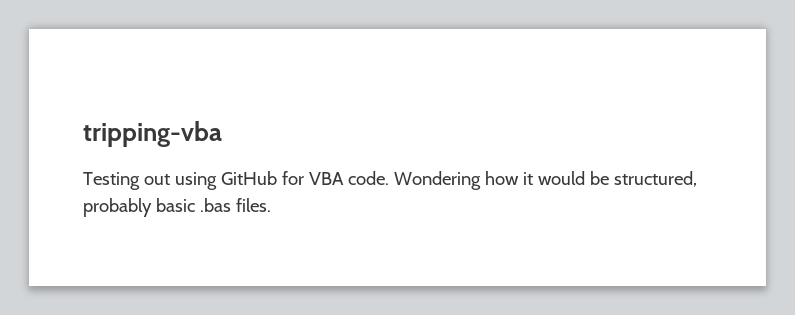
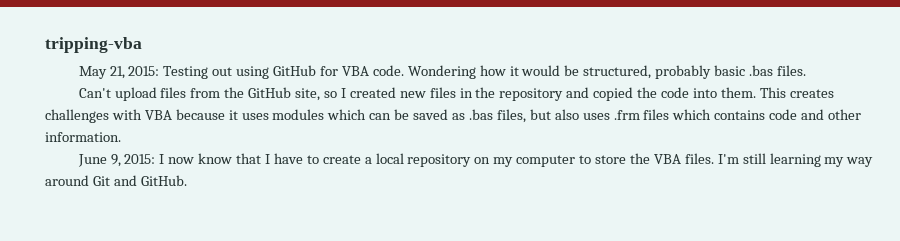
- Testing out using GitHub for VBA code.
+ May 21, 2015: Testing out using GitHub for VBA code.
+ Can't upload files from the GitHub site, so I created new files in the repository and copied the code into them. This creates challenges with VBA because it uses modules which can be saved as .bas files, but also uses .frm files which contains code and other information.
+ June 9, 2015: I now know that I have to create a local repository on my computer to store the VBA files. I'm still learning my way around Git and GitHub.

